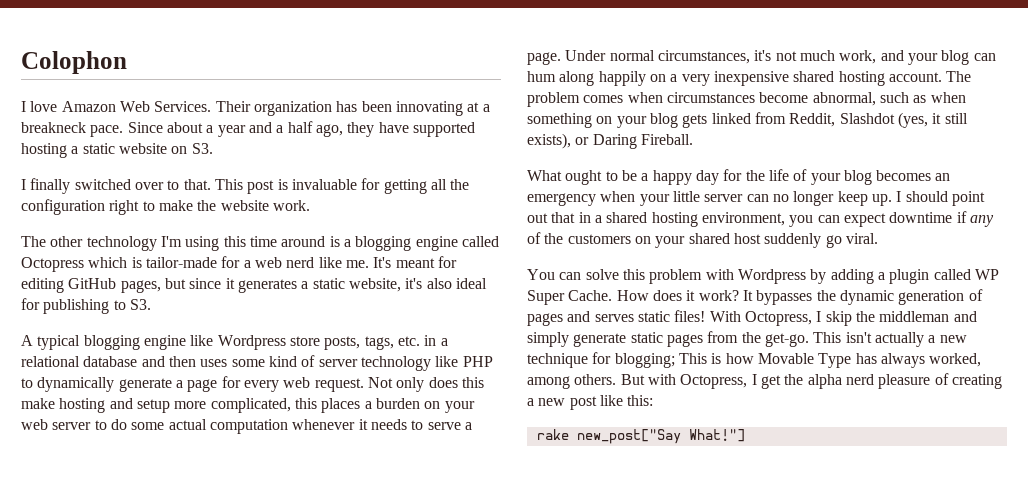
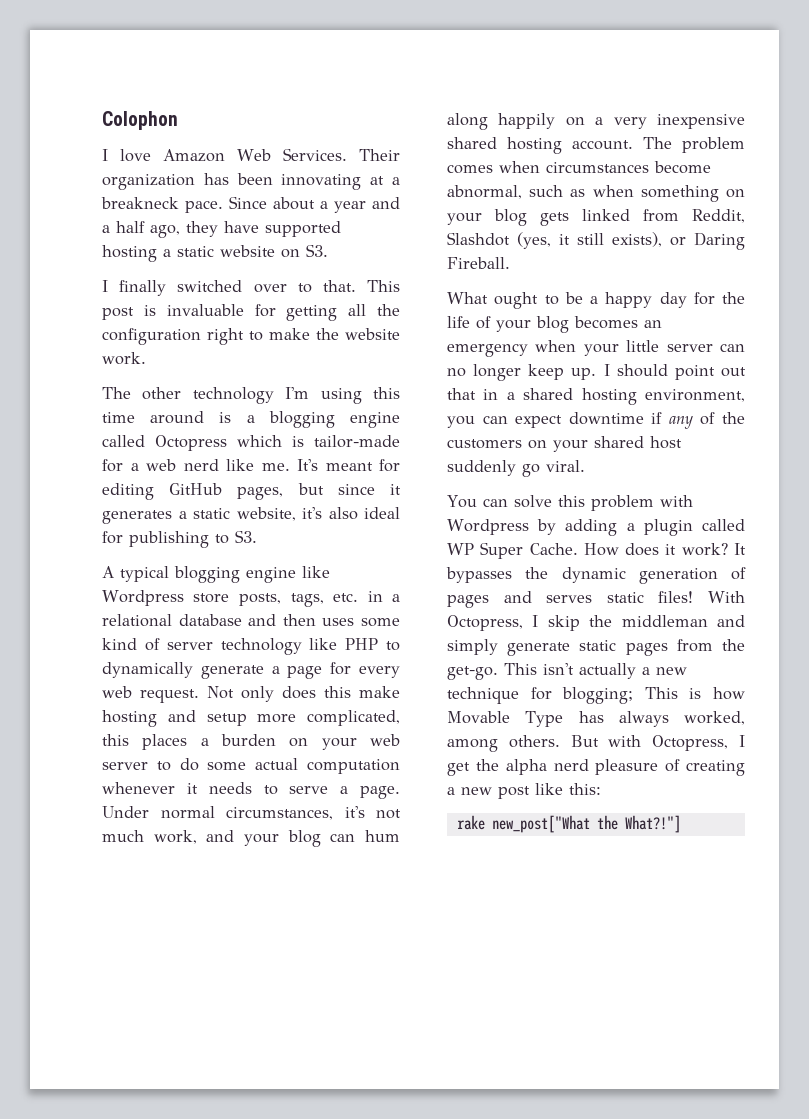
- rake new_post["Say What!"]
+ rake new_post["What the What?!"]

